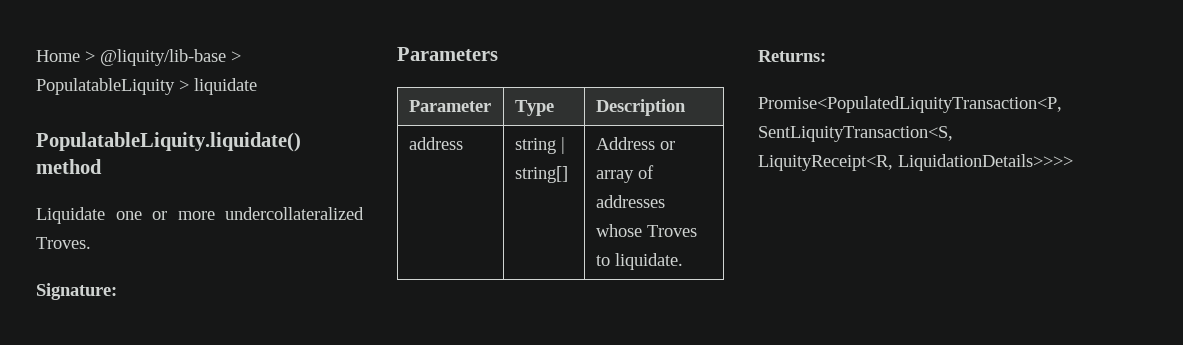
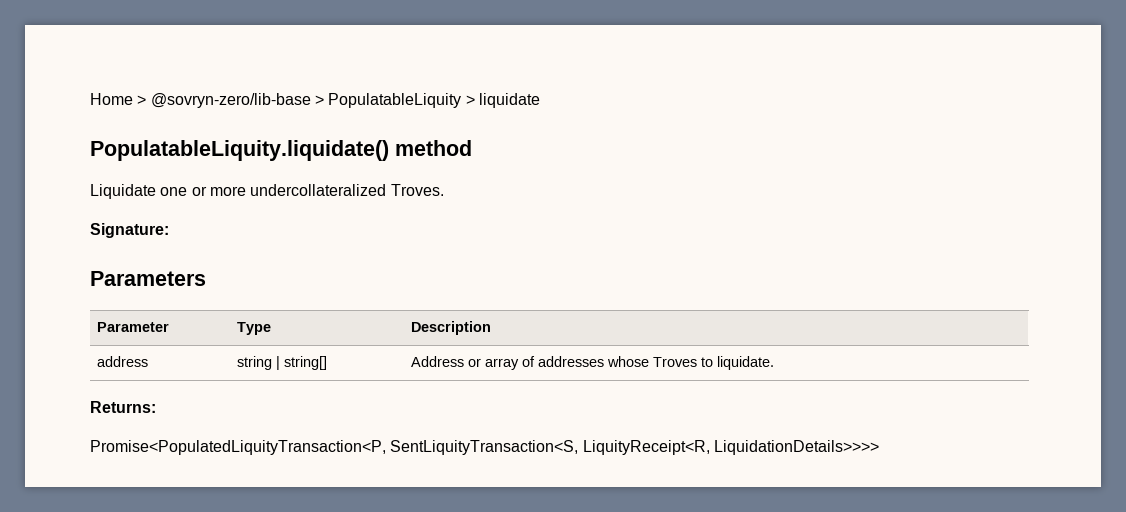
- Home > @liquity/lib-base > PopulatableLiquity > liquidate
+ Home > @sovryn-zero/lib-base > PopulatableLiquity > liquidate

